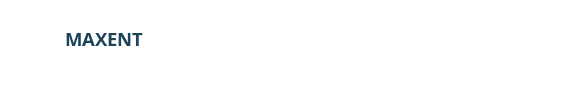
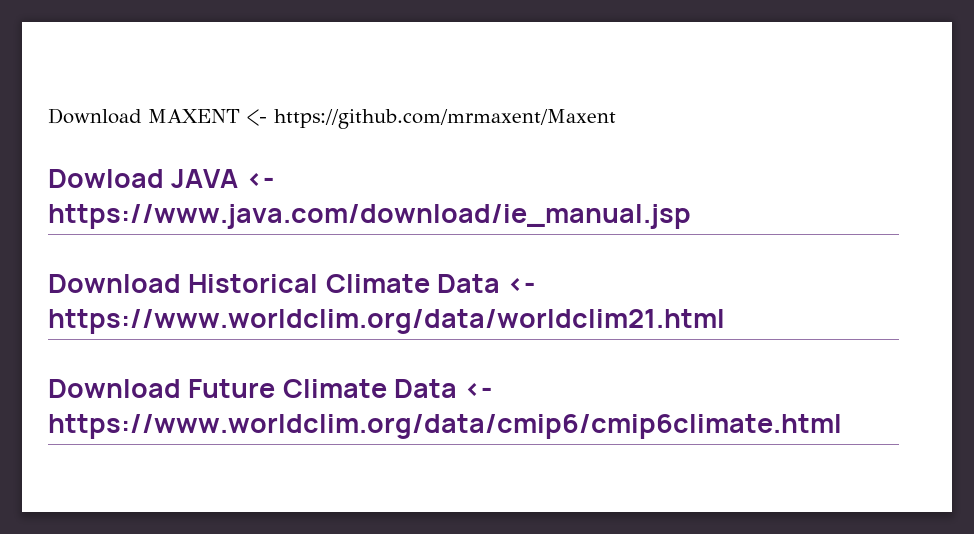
- MAXENT
+ Download MAXENT <- https://github.com/mrmaxent/Maxent
+ Dowload JAVA <- https://www.java.com/download/ie_manual.jsp
+ Download Historical Climate Data <- https://www.worldclim.org/data/worldclim21.html
+ Download Future Climate Data <- https://www.worldclim.org/data/cmip6/cmip6climate.html

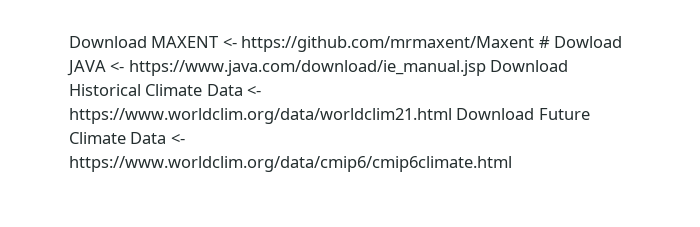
- Download MAXENT <- https://github.com/mrmaxent/Maxent
- Dowload JAVA <- https://www.java.com/download/ie_manual.jsp
- Download Historical Climate Data <- https://www.worldclim.org/data/worldclim21.html
- Download Future Climate Data <- https://www.worldclim.org/data/cmip6/cmip6climate.html
+ Download MAXENT <- https://github.com/mrmaxent/Maxent # Dowload JAVA <- https://www.java.com/download/ie_manual.jsp Download Historical Climate Data <- https://www.worldclim.org/data/worldclim21.html Download Future Climate Data <- https://www.worldclim.org/data/cmip6/cmip6climate.html

